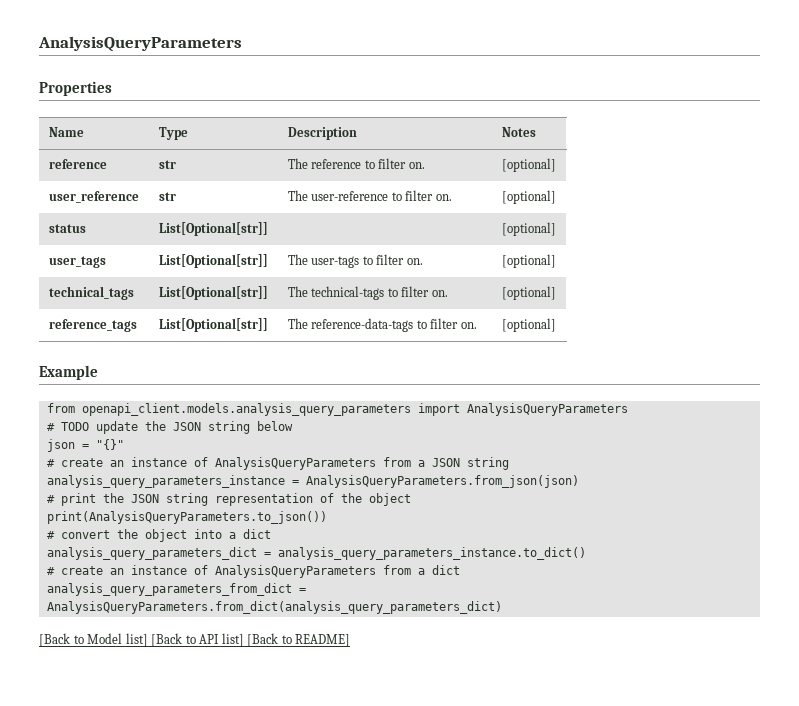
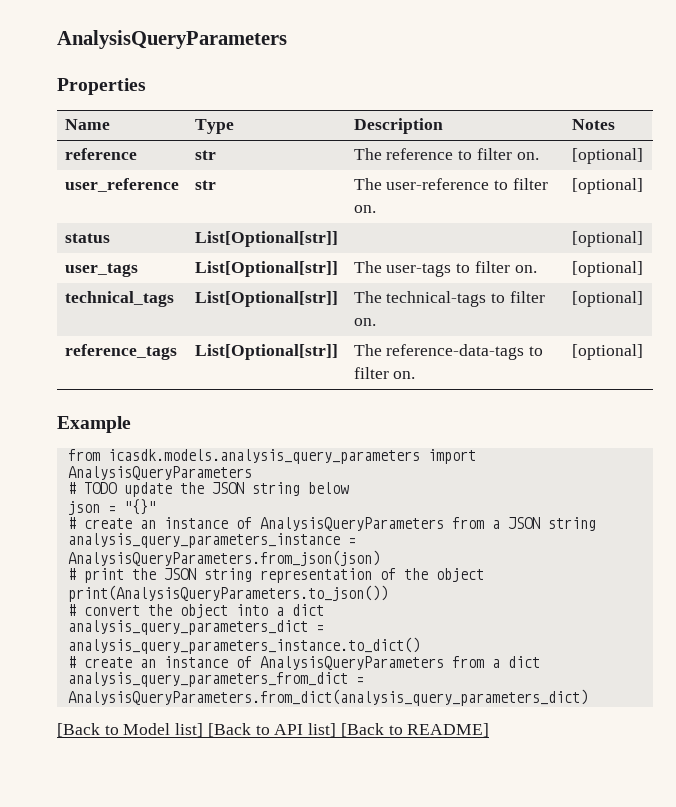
- from openapi_client.models.analysis_query_parameters import AnalysisQueryParameters
+ from icasdk.models.analysis_query_parameters import AnalysisQueryParameters

